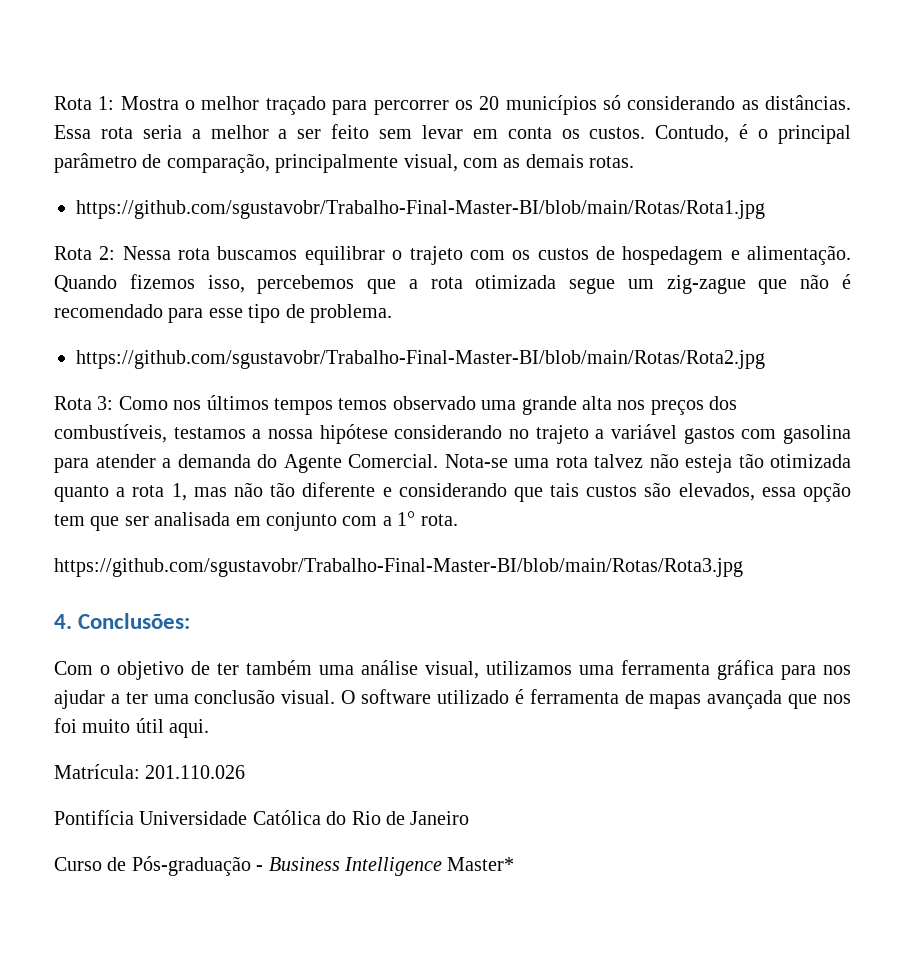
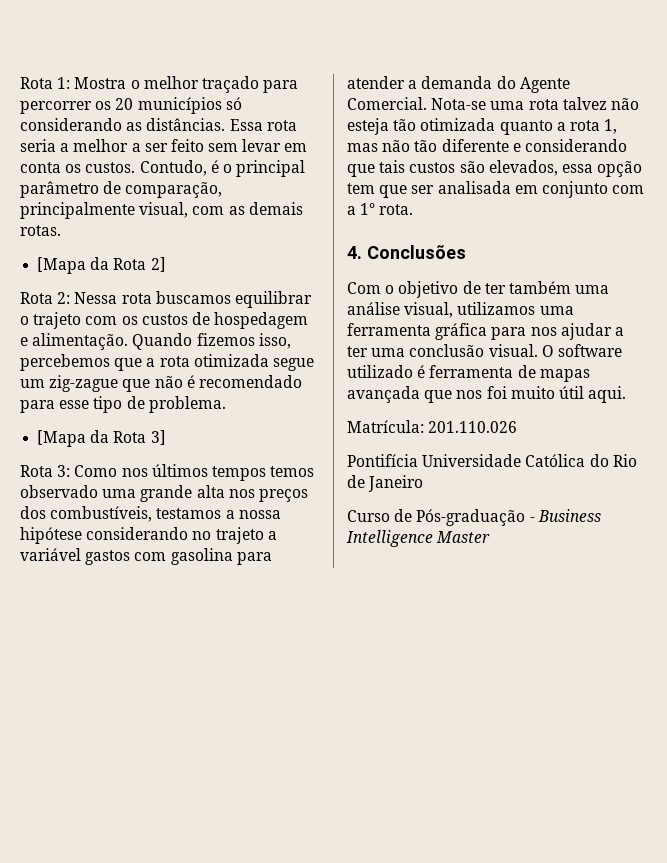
- https://github.com/sgustavobr/Trabalho-Final-Master-BI/blob/main/Rotas/Rota1.jpg
+ [Mapa da Rota 2]
- https://github.com/sgustavobr/Trabalho-Final-Master-BI/blob/main/Rotas/Rota2.jpg
+ [Mapa da Rota 3]
- https://github.com/sgustavobr/Trabalho-Final-Master-BI/blob/main/Rotas/Rota3.jpg
- 4. Conclusões:
+ 4. Conclusões
- Curso de Pós-graduação - Business Intelligence Master*
+ Curso de Pós-graduação - Business Intelligence Master

